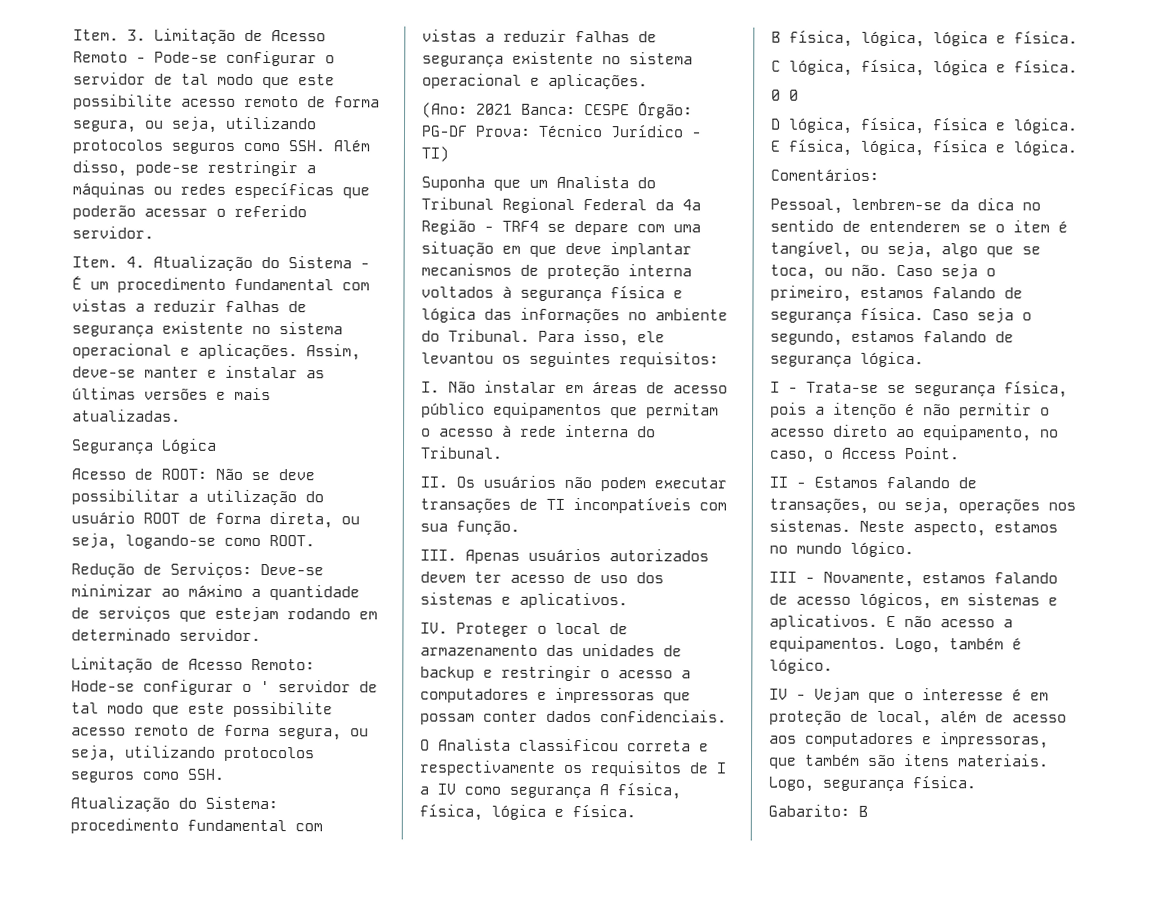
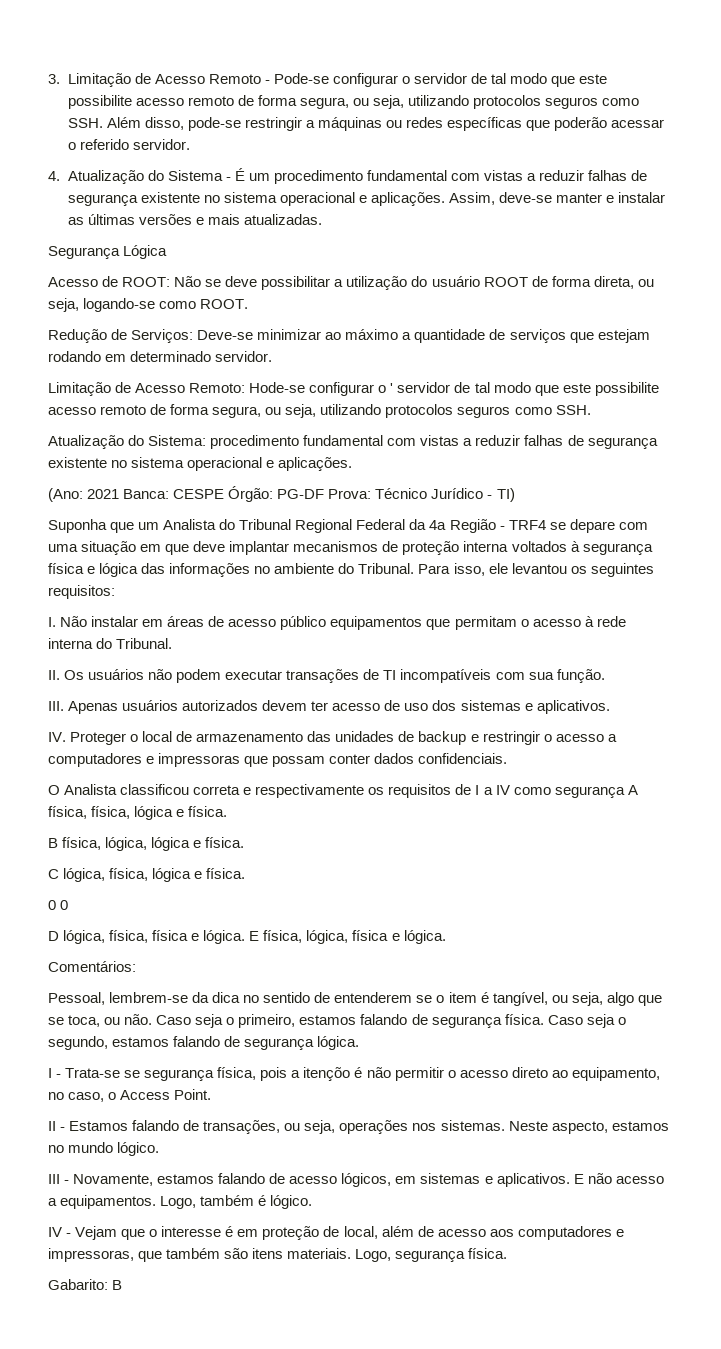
- Item. 3. Limitação de Acesso Remoto - Pode-se configurar o servidor de tal modo que este possibilite acesso remoto de forma segura, ou seja, utilizando protocolos seguros como SSH. Além disso, pode-se restringir a máquinas ou redes específicas que poderão acessar o referido servidor.
- Item. 4. Atualização do Sistema - É um procedimento fundamental com vistas a reduzir falhas de segurança existente no sistema operacional e aplicações.
+ 3. Limitação de Acesso Remoto - Pode-se configurar o servidor de tal modo que este possibilite acesso remoto de forma segura, ou seja, utilizando protocolos seguros como SSH. Além disso, pode-se restringir a máquinas ou redes específicas que poderão acessar o referido servidor.
+ 4. Atualização do Sistema - É um procedimento fundamental com vistas a reduzir falhas de segurança existente no sistema operacional e aplicações.

